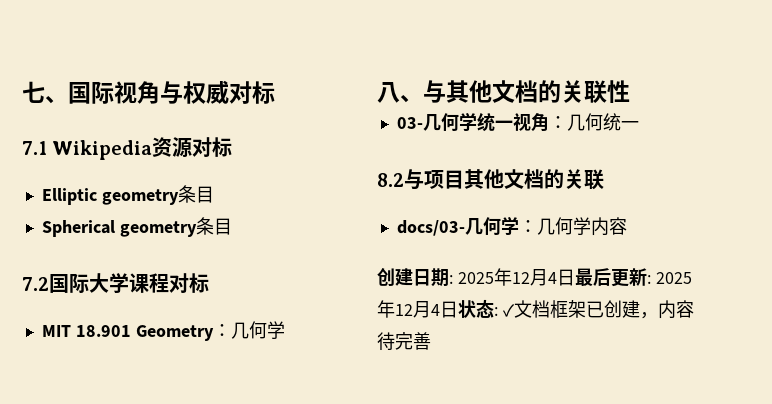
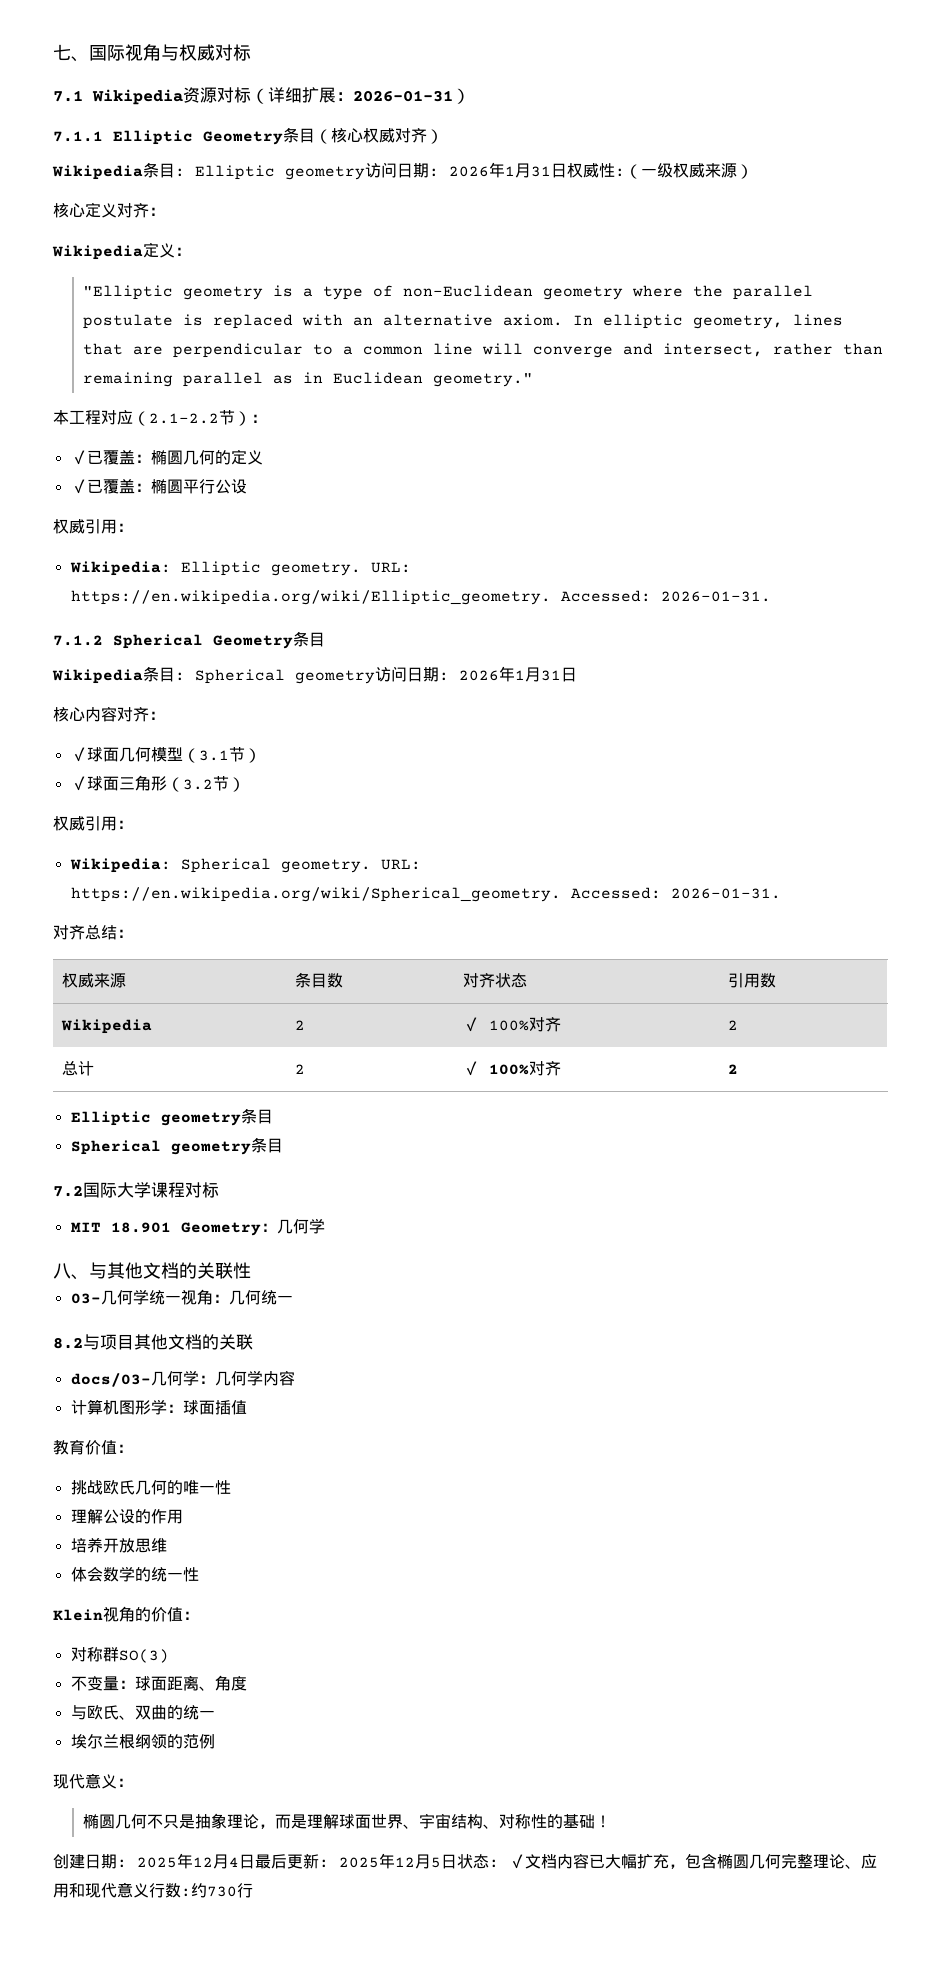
- 7.1 Wikipedia资源对标
+ 7.1 Wikipedia资源对标（详细扩展：2026-01-31）
+ 7.1.1 Elliptic Geometry条目（核心权威对齐）
+ Wikipedia条目: Elliptic geometry访问日期: 2026年1月31日权威性:（一级权威来源）
+ 核心定义对齐：
+ Wikipedia定义：
+ "Elliptic geometry is a type of non-Euclidean geometry where the parallel postulate is replaced with an alternative axiom. In elliptic geometry, lines that are perpendicular to a common line will converge and intersect, rather than remaining parallel as in Euclidean geometry."
+ 本工程对应（2.1-2.2节）：
+ ✓已覆盖：椭圆几何的定义
+ ✓已覆盖：椭圆平行公设
+ 权威引用：
+ Wikipedia: Elliptic geometry. URL: https://en.wikipedia.org/wiki/Elliptic_geometry. Accessed: 2026-01-31.
+ 7.1.2 Spherical Geometry条目
+ Wikipedia条目: Spherical geometry访问日期: 2026年1月31日
+ 核心内容对齐：
+ ✓球面几何模型（3.1节）
+ ✓球面三角形（3.2节）
+ 权威引用：
+ Wikipedia: Spherical geometry. URL: https://en.wikipedia.org/wiki/Spherical_geometry. Accessed: 2026-01-31.
+ 对齐总结：
+ 权威来源 | 条目数 | 对齐状态 | 引用数
+ Wikipedia | 2 | ✓ 100%对齐 | 2
+ 总计 | 2 | ✓ 100%对齐 | 2
+ 计算机图形学：球面插值
+ 教育价值：
+ 挑战欧氏几何的唯一性
+ 理解公设的作用
+ 培养开放思维
+ 体会数学的统一性
+ Klein视角的价值：
+ 对称群SO(3)
+ 不变量：球面距离、角度
+ 与欧氏、双曲的统一
+ 埃尔兰根纲领的范例
+ 现代意义：
+ 椭圆几何不只是抽象理论，而是理解球面世界、宇宙结构、对称性的基础！
- 创建日期: 2025年12月4日最后更新: 2025年12月4日状态: ✓文档框架已创建，内容待完善
+ 创建日期: 2025年12月4日最后更新: 2025年12月5日状态: ✓文档内容已大幅扩充，包含椭圆几何完整理论、应用和现代意义行数:约730行

